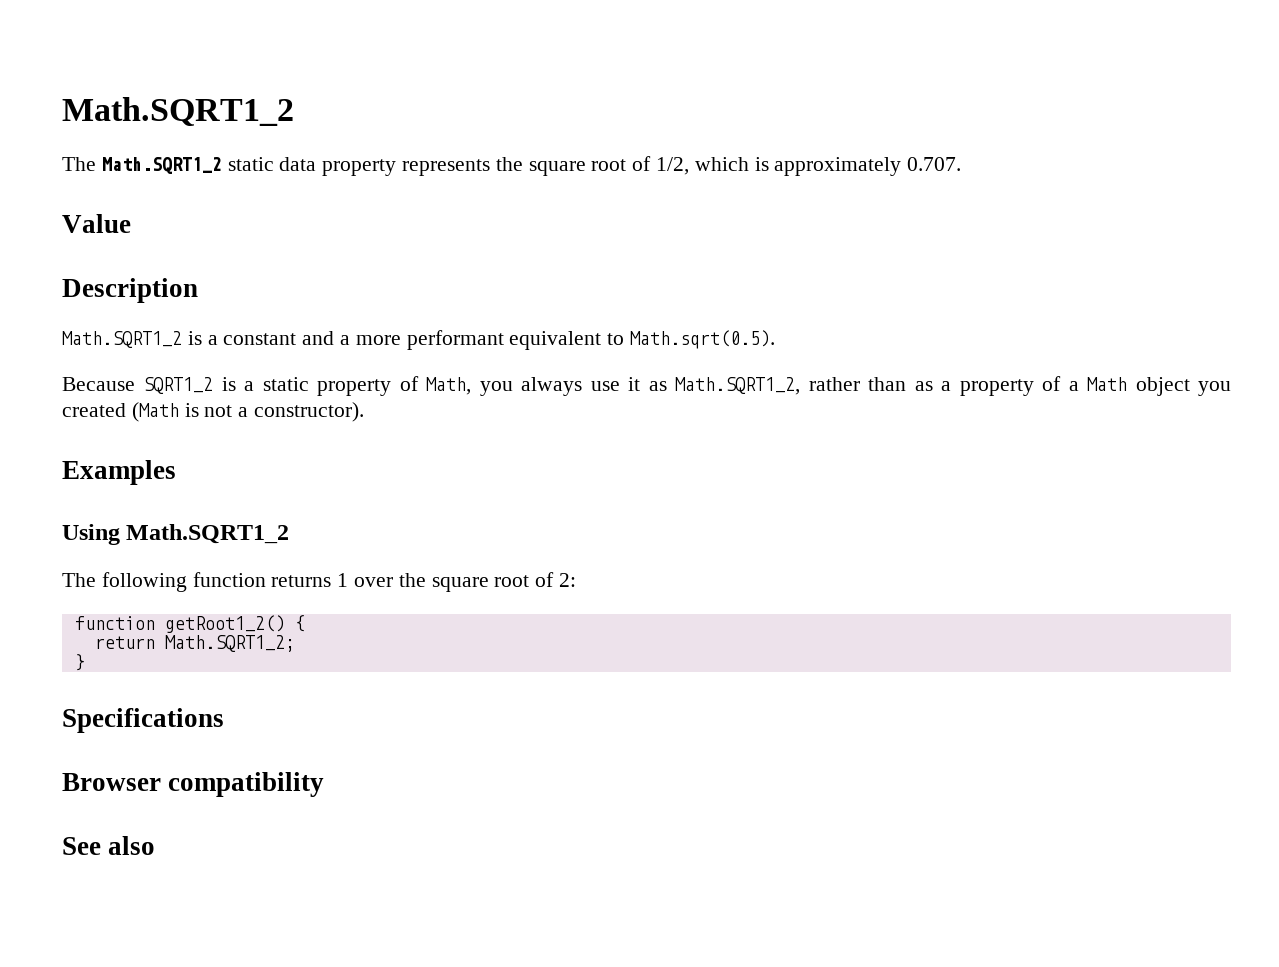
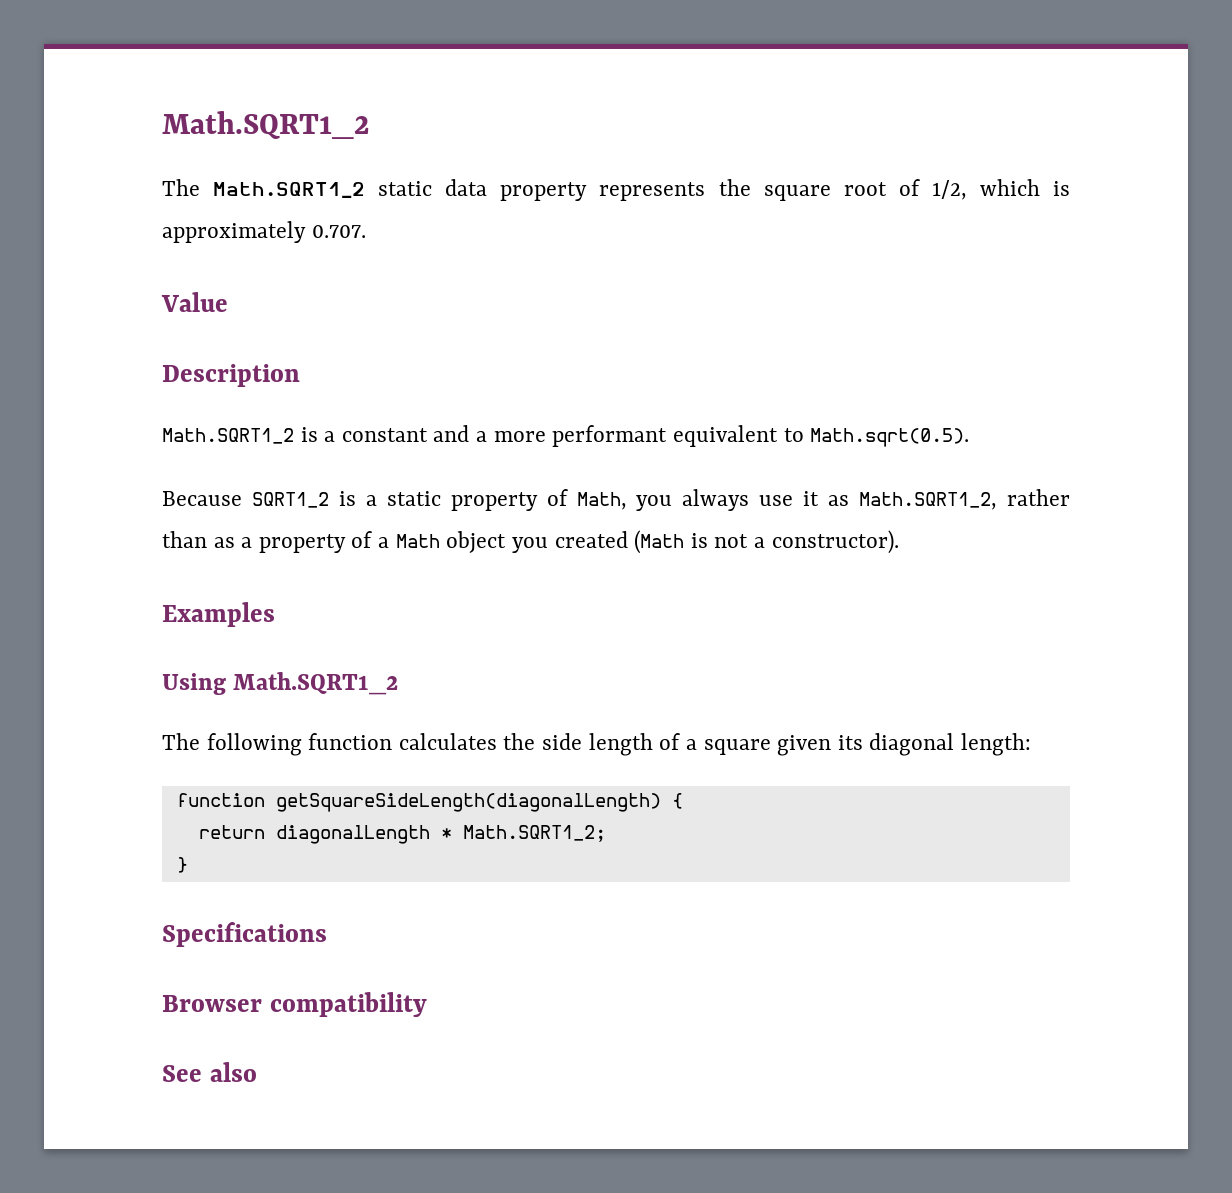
- The following function returns 1 over the square root of 2:
- function getRoot1_2() {
+ The following function calculates the side length of a square given its diagonal length:
+ function getSquareSideLength(diagonalLength) {
- return Math.SQRT1_2;
+ return diagonalLength * Math.SQRT1_2;

